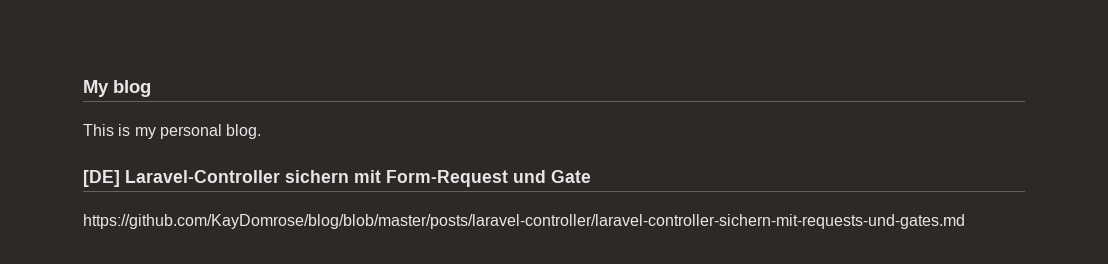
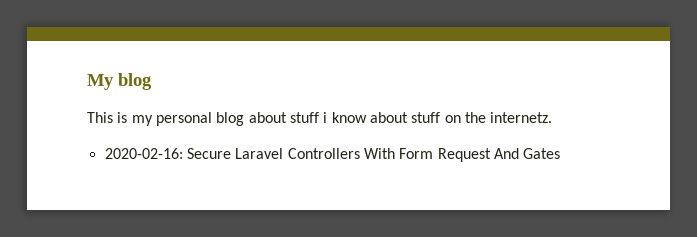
- This is my personal blog.
- [DE] Laravel-Controller sichern mit Form-Request und Gate
- https://github.com/KayDomrose/blog/blob/master/posts/laravel-controller/laravel-controller-sichern-mit-requests-und-gates.md
+ This is my personal blog about stuff i know about stuff on the internetz.
+ 2020-02-16: Secure Laravel Controllers With Form Request And Gates

